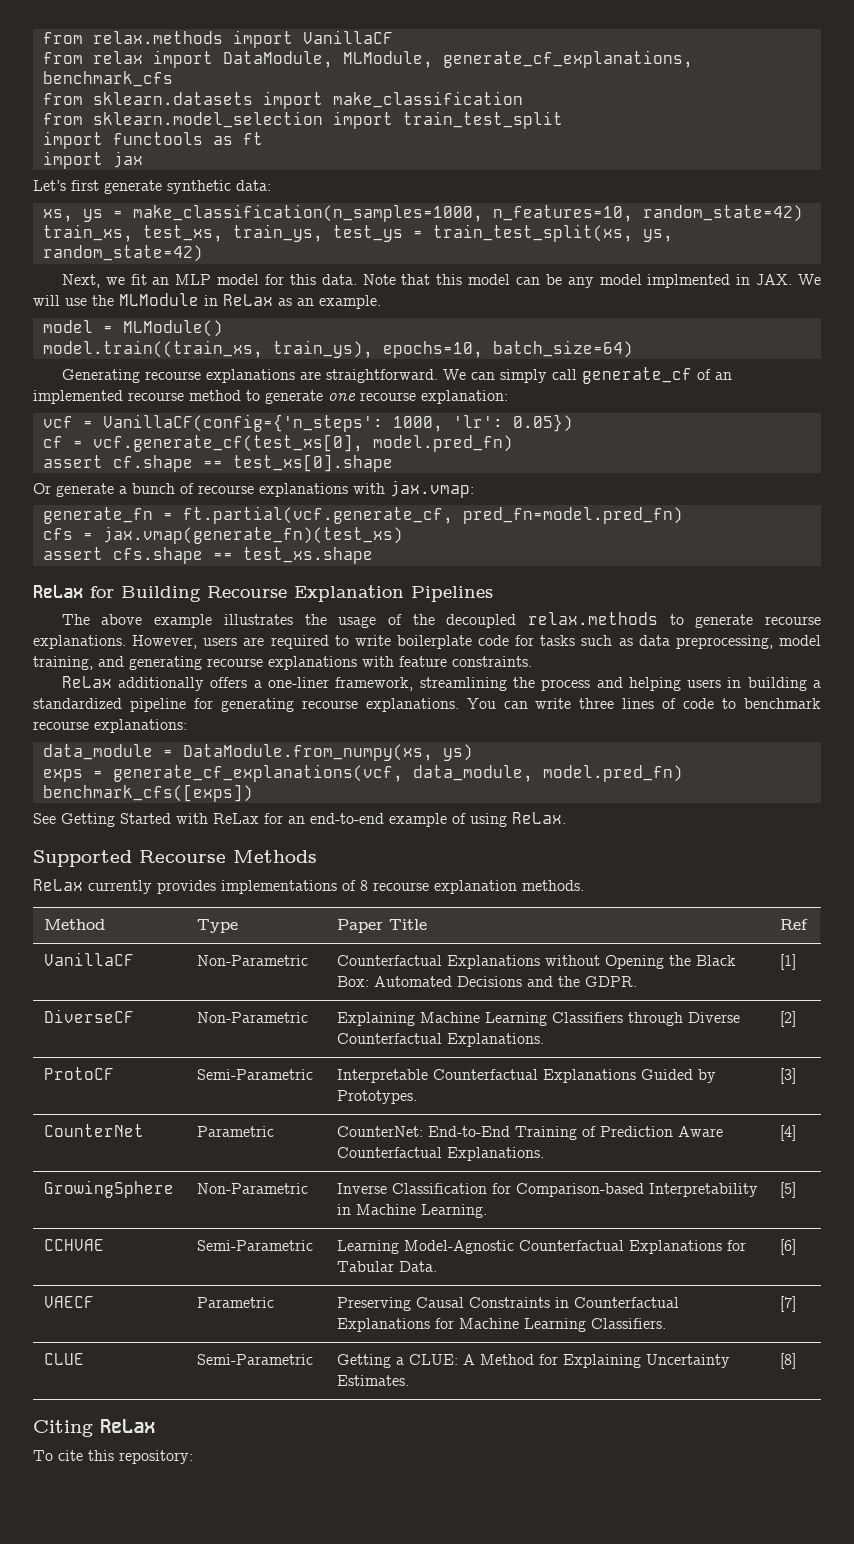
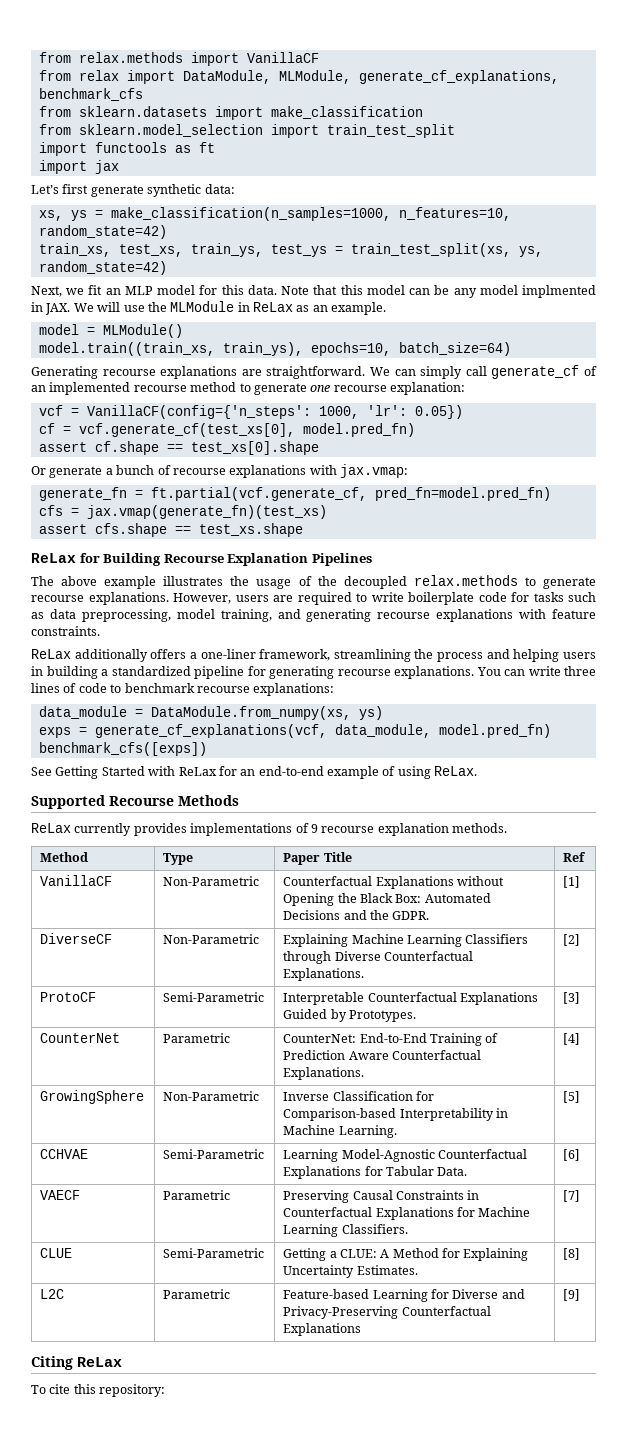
- ReLax currently provides implementations of 8 recourse explanation methods.
+ ReLax currently provides implementations of 9 recourse explanation methods.
+ L2C | Parametric | Feature-based Learning for Diverse and Privacy-Preserving Counterfactual Explanations | [9]

